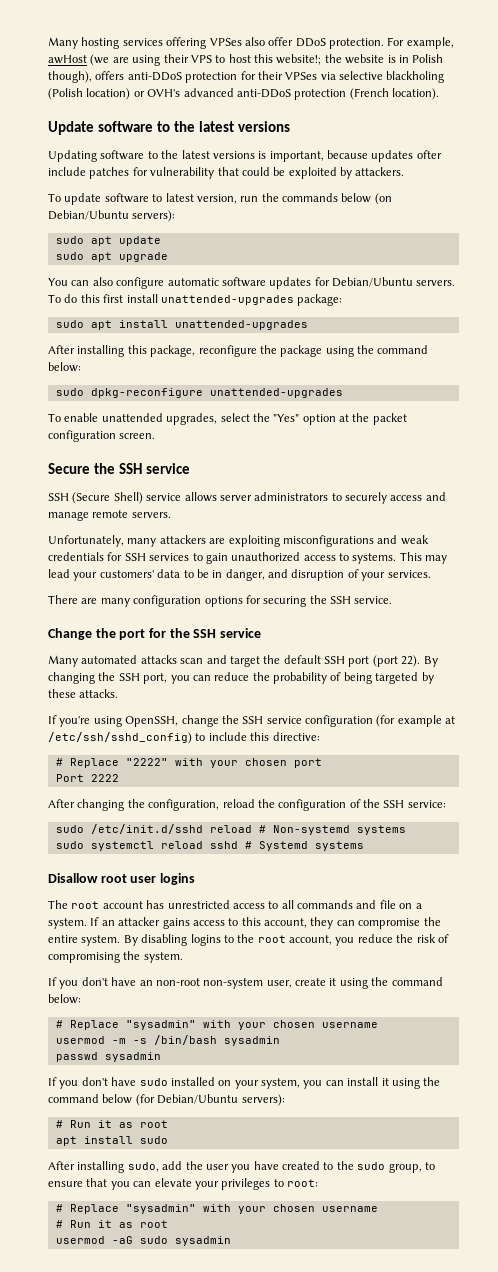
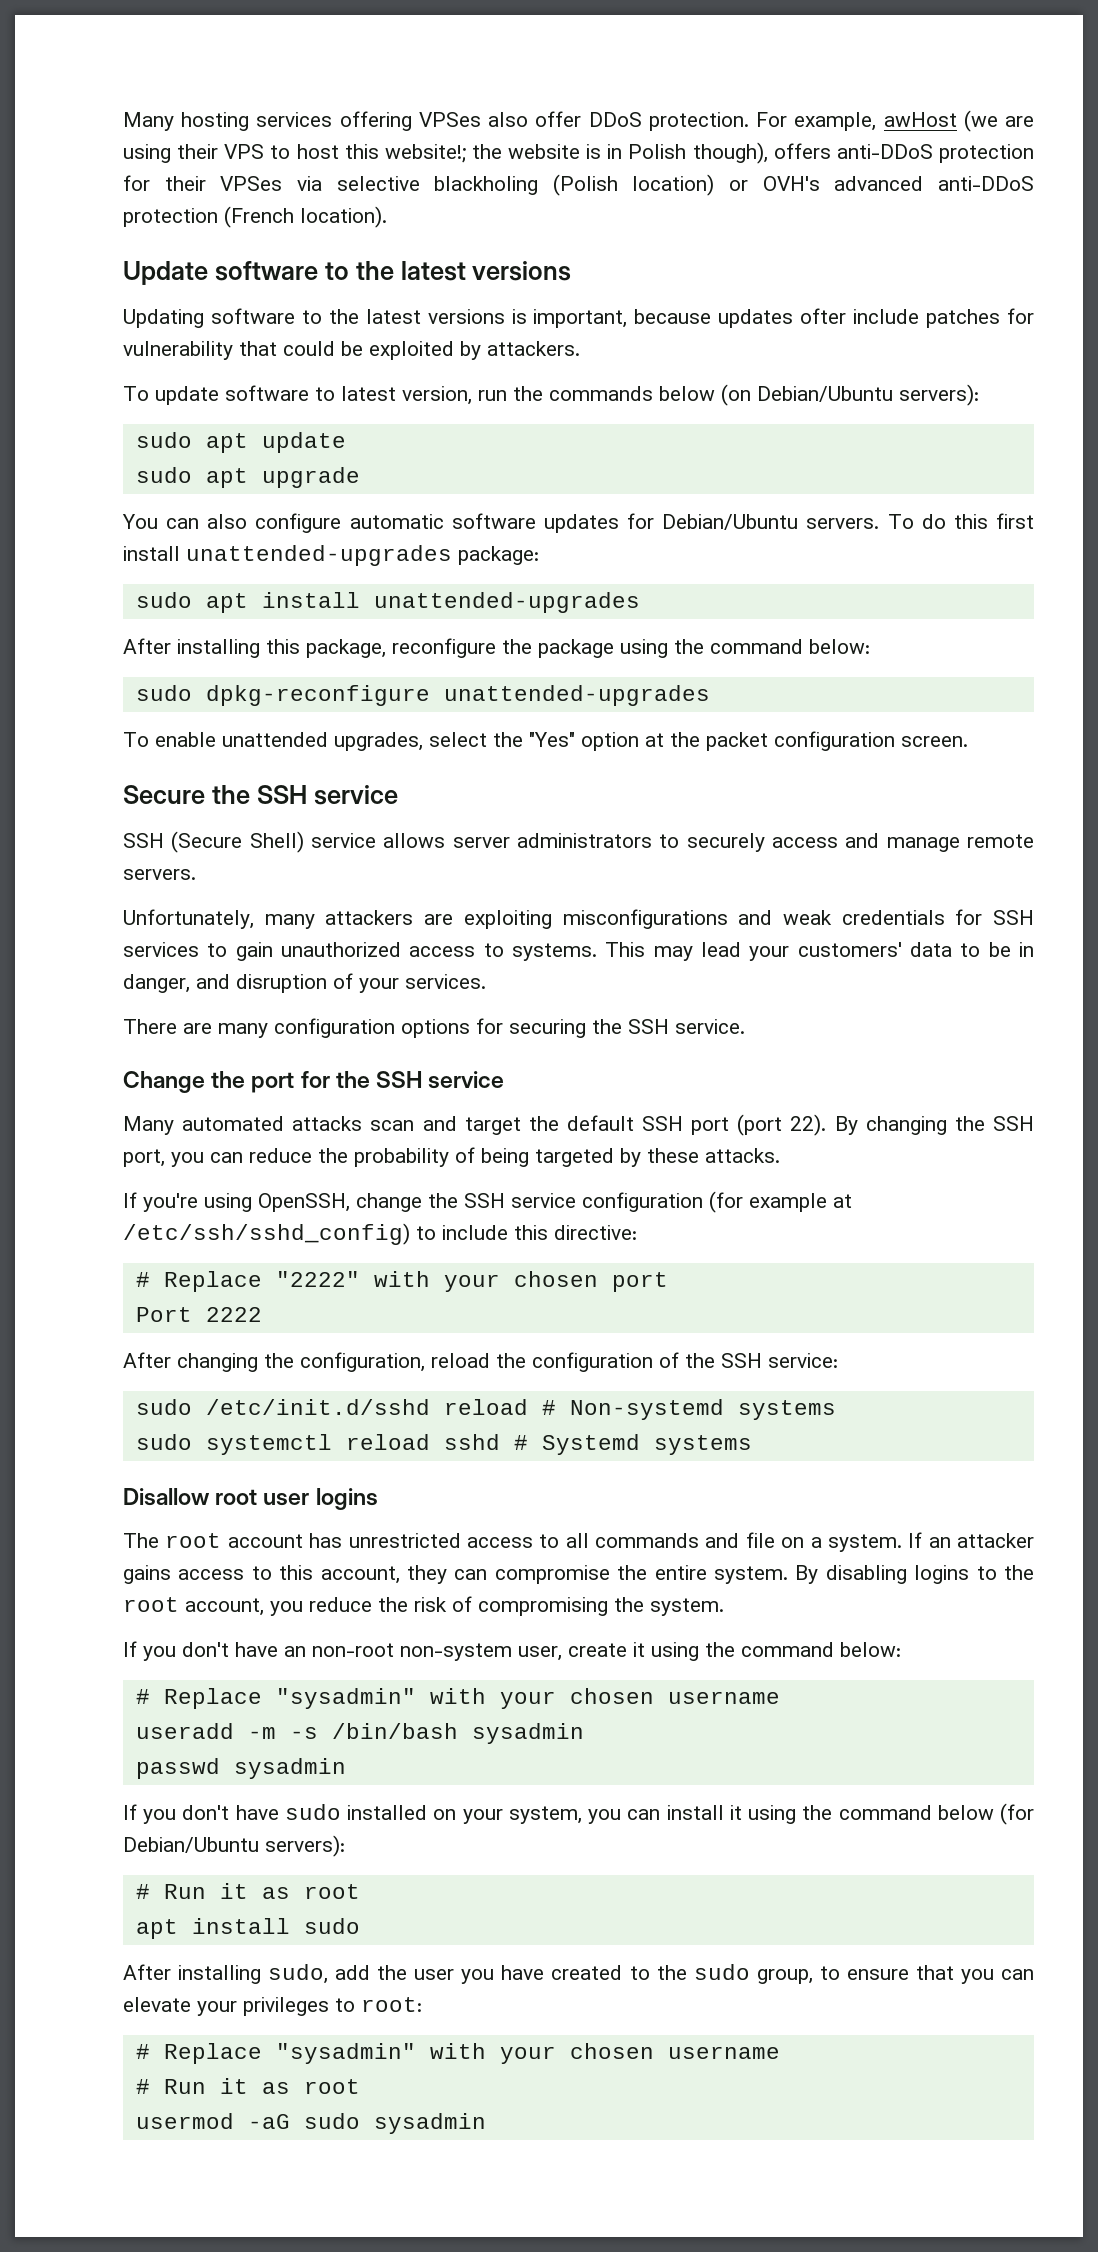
- usermod -m -s /bin/bash sysadmin
+ useradd -m -s /bin/bash sysadmin

